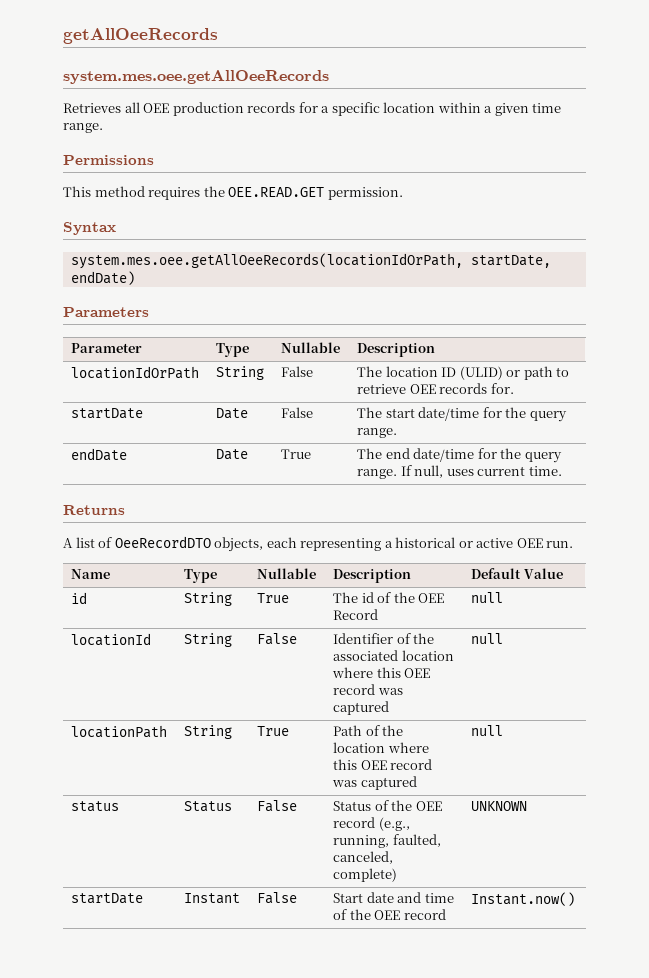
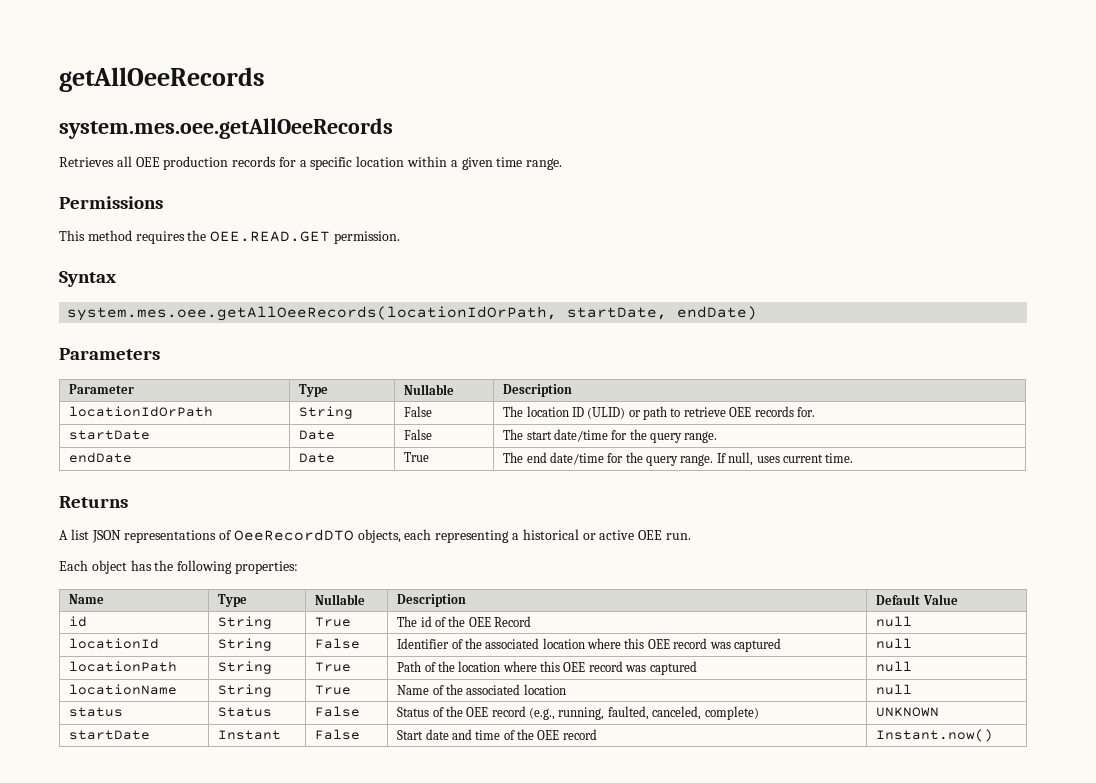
- A list of OeeRecordDTO objects, each representing a historical or active OEE run.
+ A list JSON representations of OeeRecordDTO objects, each representing a historical or active OEE run.
+ Each object has the following properties:
+ locationName | String | True | Name of the associated location | null

